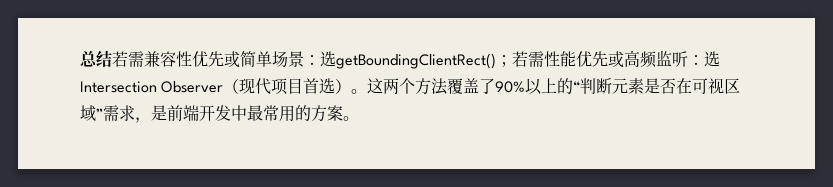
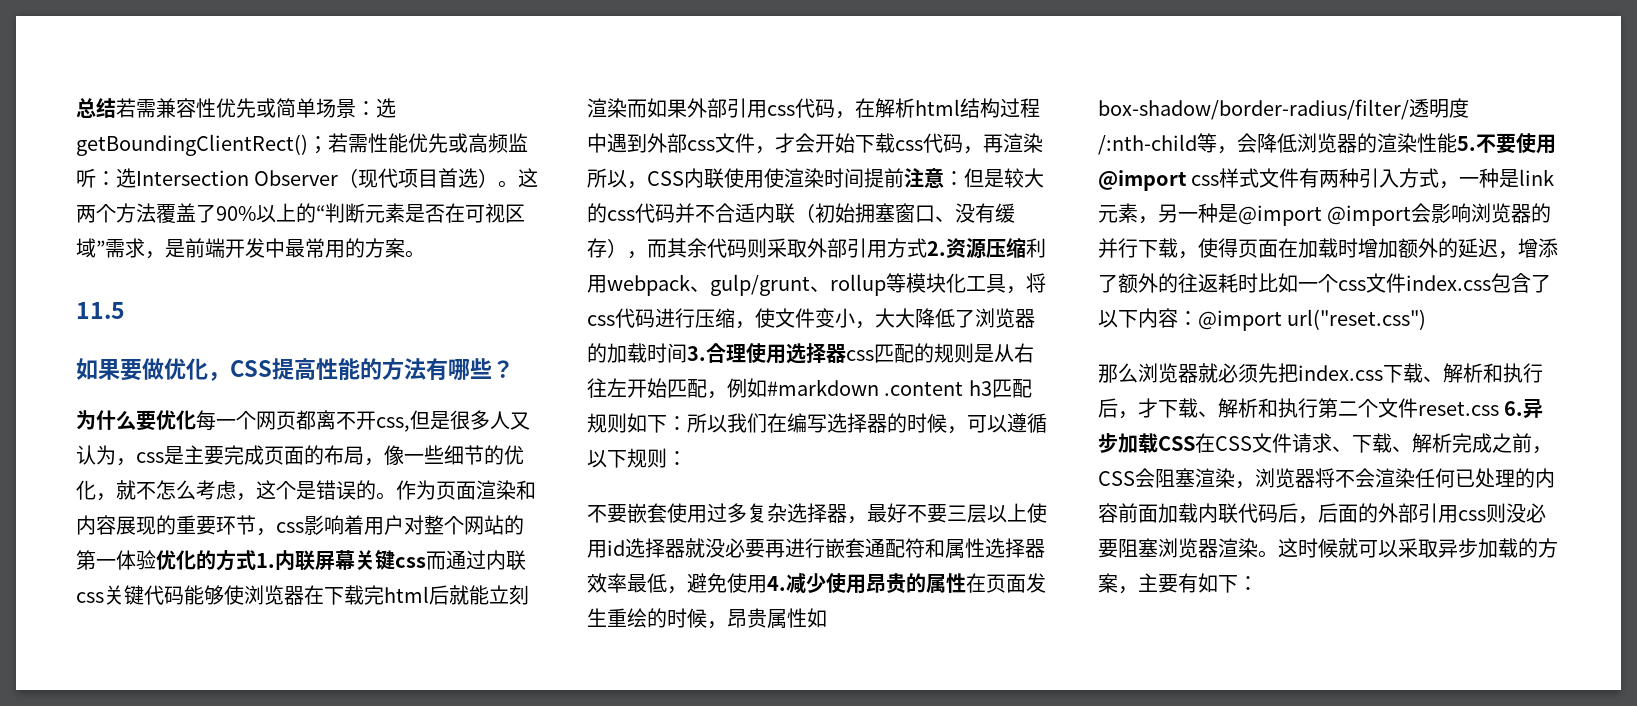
+ 11.5
+ 如果要做优化，CSS提高性能的方法有哪些？
+ 为什么要优化每一个网页都离不开css,但是很多人又认为，css是主要完成页面的布局，像一些细节的优化，就不怎么考虑，这个是错误的。作为页面渲染和内容展现的重要环节，css影响着用户对整个网站的第一体验优化的方式1.内联屏幕关键css而通过内联css关键代码能够使浏览器在下载完html后就能立刻渲染而如果外部引用css代码，在解析html结构过程中遇到外部css文件，才会开始下载css代码，再渲染所以，CSS内联使用使渲染时间提前注意：但是较大的css代码并不合适内联（初始拥塞窗口、没有缓存），而其余代码则采取外部引用方式2.资源压缩利用webpack、gulp/grunt、rollup等模块化工具，将css代码进行压缩，使文件变小，大大降低了浏览器的加载时间3.合理使用选择器css匹配的规则是从右往左开始匹配，例如#markdown .content h3匹配规则如下：所以我们在编写选择器的时候，可以遵循以下规则：
+ 不要嵌套使用过多复杂选择器，最好不要三层以上使用id选择器就没必要再进行嵌套通配符和属性选择器效率最低，避免使用4.减少使用昂贵的属性在页面发生重绘的时候，昂贵属性如box-shadow/border-radius/filter/透明度/:nth-child等，会降低浏览器的渲染性能5.不要使用@import css样式文件有两种引入方式，一种是link元素，另一种是@import @import会影响浏览器的并行下载，使得页面在加载时增加额外的延迟，增添了额外的往返耗时比如一个css文件index.css包含了以下内容：@import url("reset.css")
+ 那么浏览器就必须先把index.css下载、解析和执行后，才下载、解析和执行第二个文件reset.css 6.异步加载CSS在CSS文件请求、下载、解析完成之前，CSS会阻塞渲染，浏览器将不会渲染任何已处理的内容前面加载内联代码后，后面的外部引用css则没必要阻塞浏览器渲染。这时候就可以采取异步加载的方案，主要有如下：

